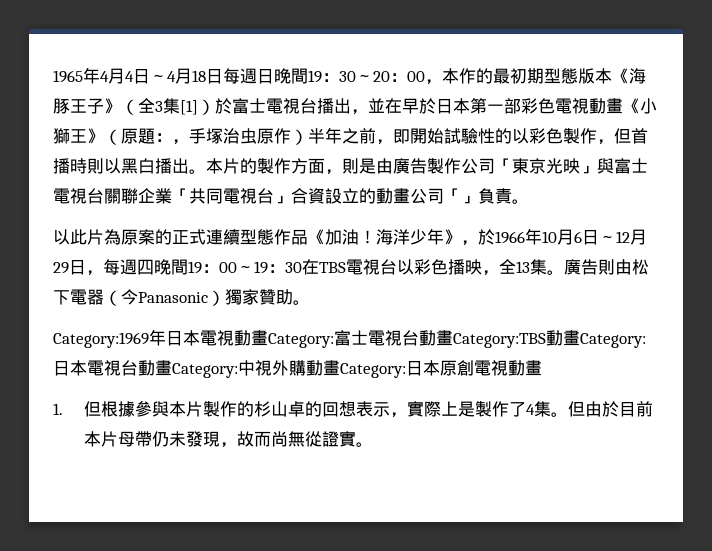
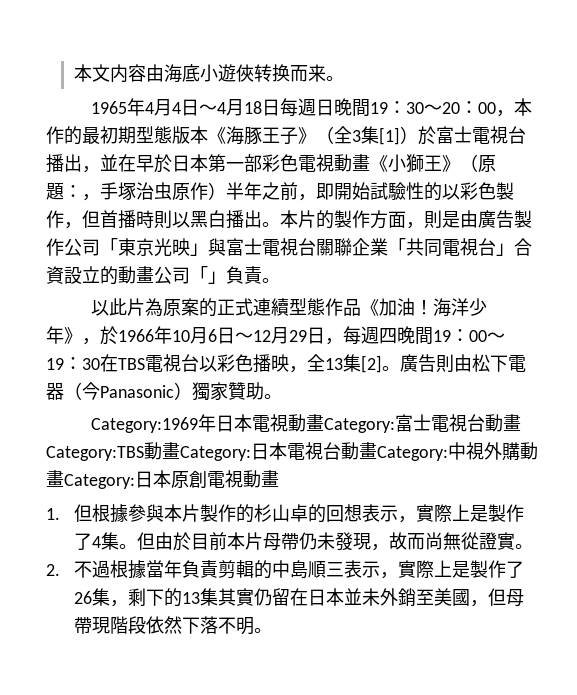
+ 本文内容由海底小遊俠转换而来。
- 海洋少年》，於1966年10月6日～12月29日，每週四晚間19：00～19：30在TBS電視台以彩色播映，全13集。
+ 海洋少年》，於1966年10月6日～12月29日，每週四晚間19：00～19：30在TBS電視台以彩色播映，全13集[2]。
+ 2.不過根據當年負責剪輯的中島順三表示，實際上是製作了26集，剩下的13集其實仍留在日本並未外銷至美國，但母帶現階段依然下落不明。

